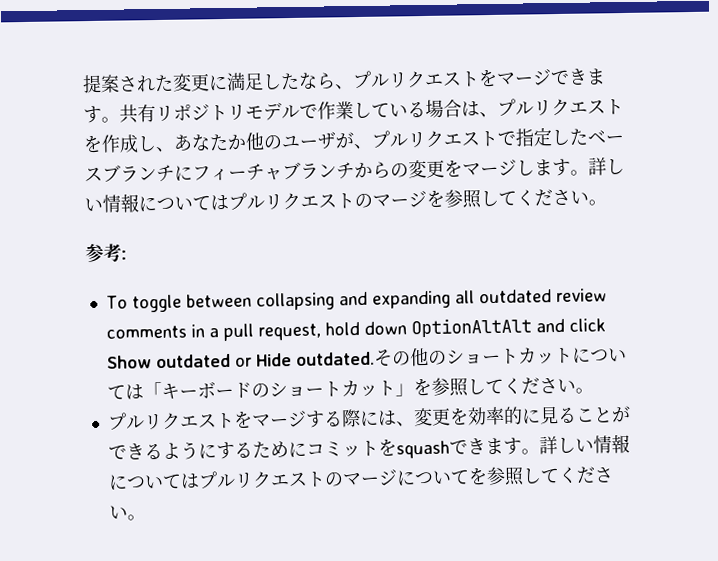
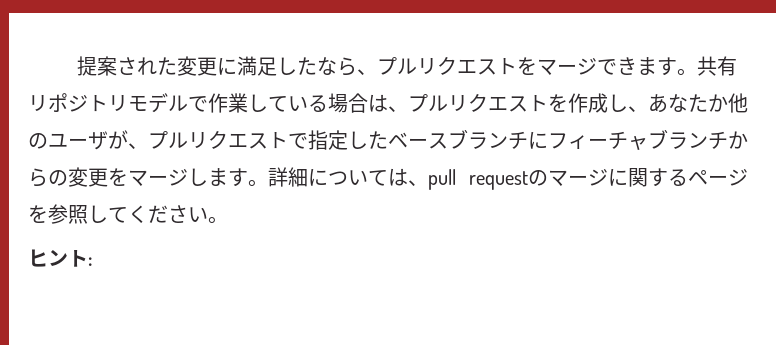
- 詳しい情報についてはプルリクエストのマージを参照してください。
+ 詳細については、pull requestのマージに関するページを参照してください。
- 参考:
+ ヒント:
- To toggle between collapsing and expanding all outdated review comments in a pull request, hold down OptionAltAlt and click Show outdated or Hide outdated.その他のショートカットについては「キーボードのショートカット」を参照してください。
- プルリクエストをマージする際には、変更を効率的に見ることができるようにするためにコミットをsquashできます。詳しい情報についてはプルリクエストのマージについてを参照してください。

